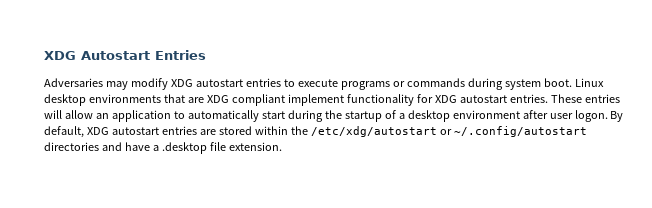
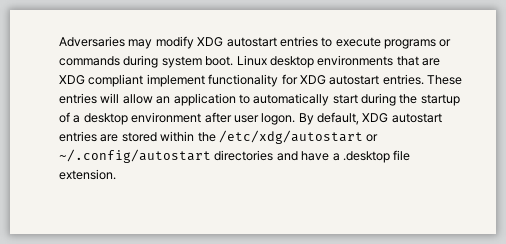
- XDG Autostart Entries

